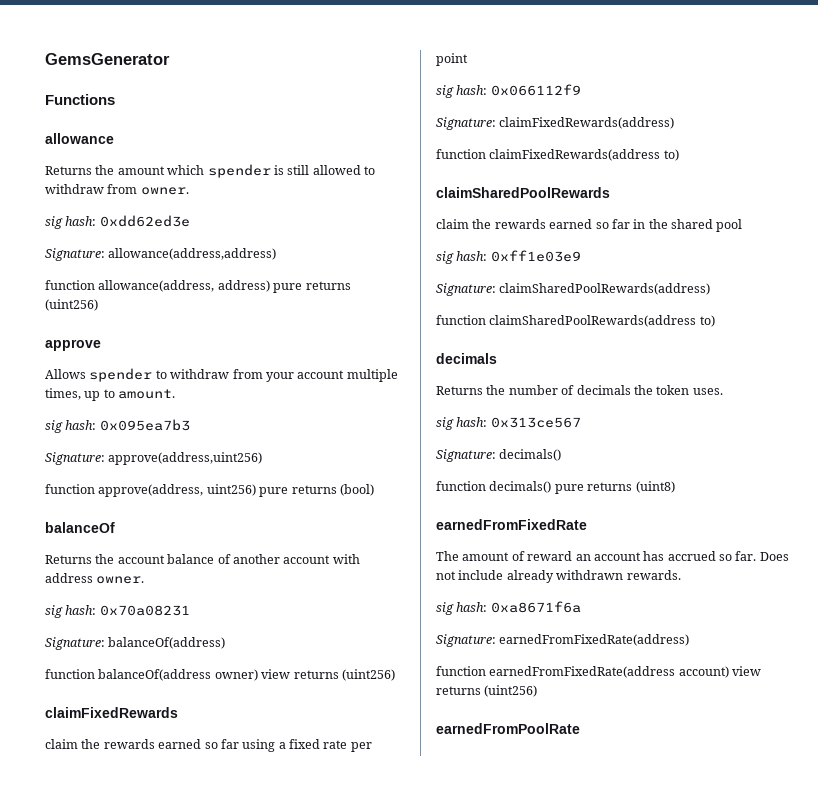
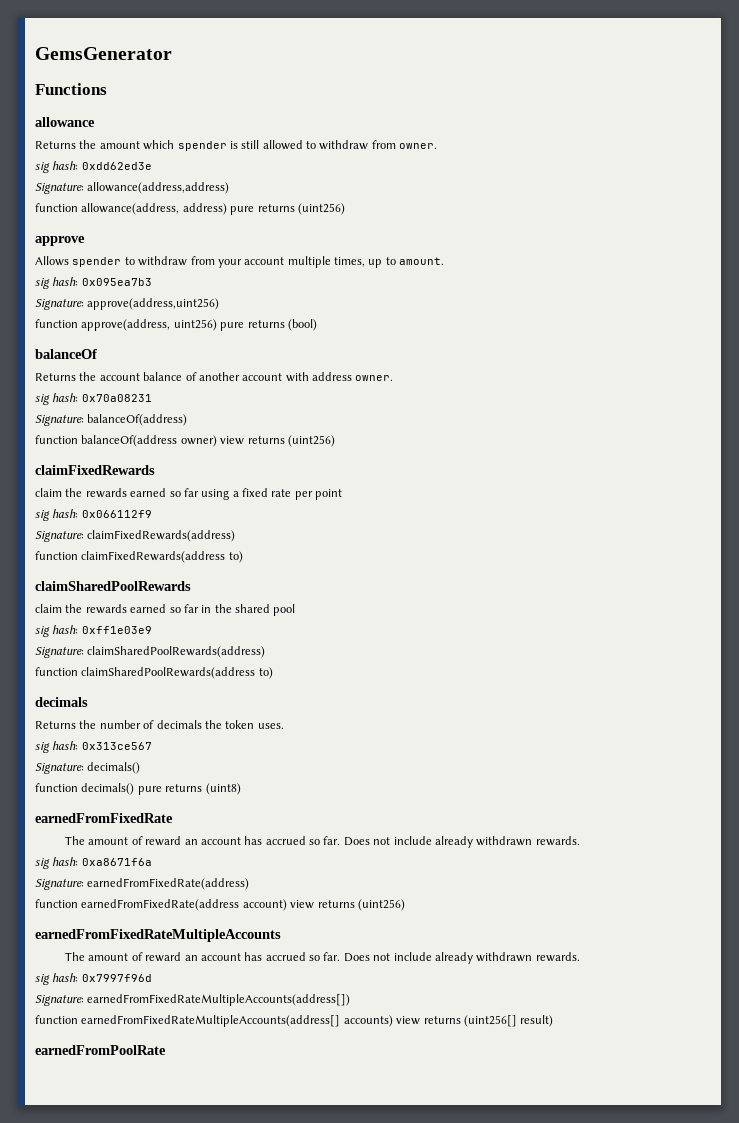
+ earnedFromFixedRateMultipleAccounts
+ The amount of reward an account has accrued so far. Does not include already withdrawn rewards.
+ sig hash: 0x7997f96d
+ Signature: earnedFromFixedRateMultipleAccounts(address[])
+ function earnedFromFixedRateMultipleAccounts(address[] accounts) view returns (uint256[] result)

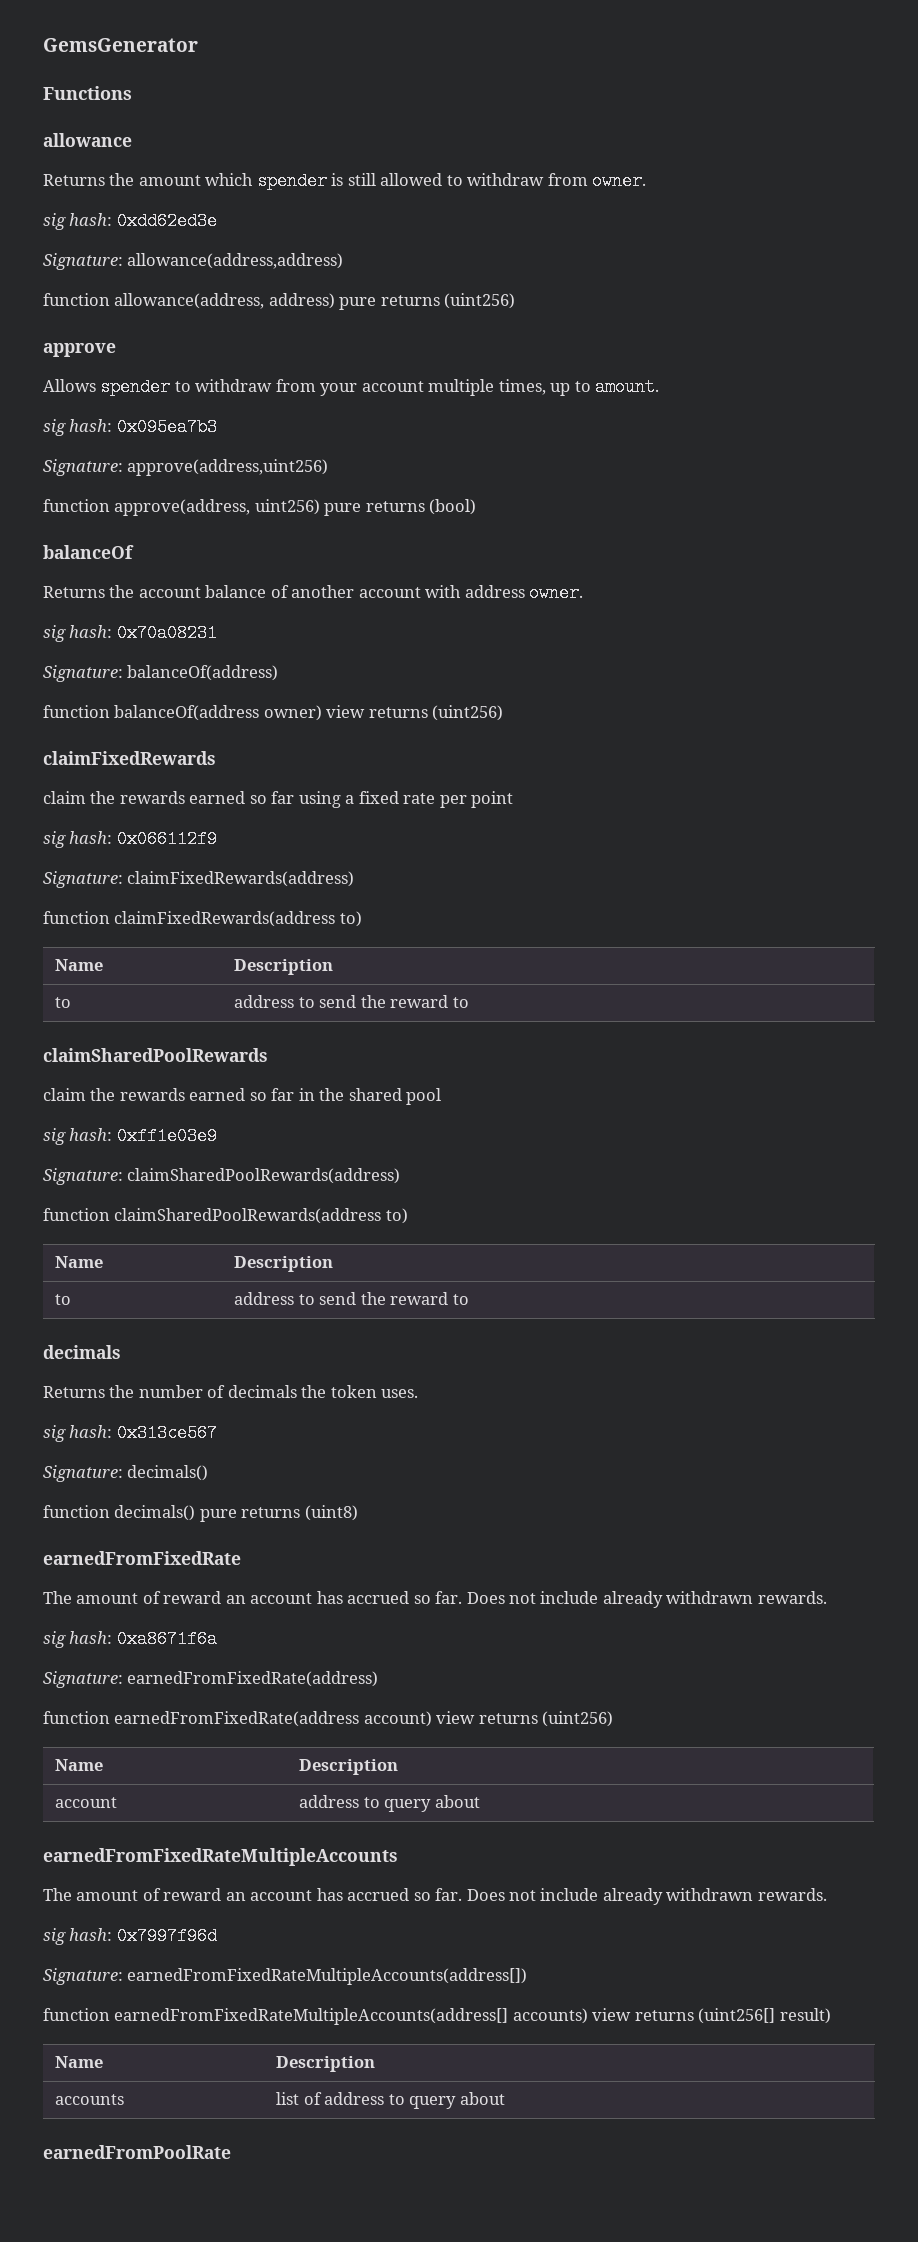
  function claimFixedRewards(address to)
+ Name | Description
+ to | address to send the reward to
  function claimSharedPoolRewards(address to)
+ Name | Description
+ to | address to send the reward to
  function earnedFromFixedRate(address account) view returns (uint256)
+ Name | Description
+ account | address to query about
  function earnedFromFixedRateMultipleAccounts(address[] accounts) view returns (uint256[] result)
+ Name | Description
+ accounts | list of address to query about

